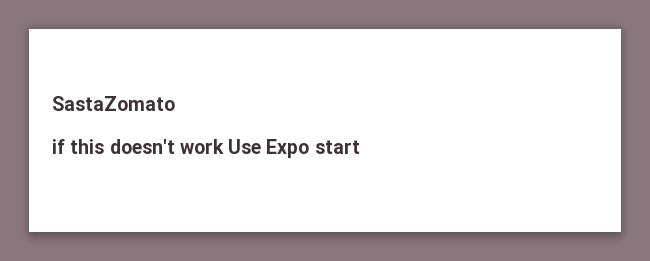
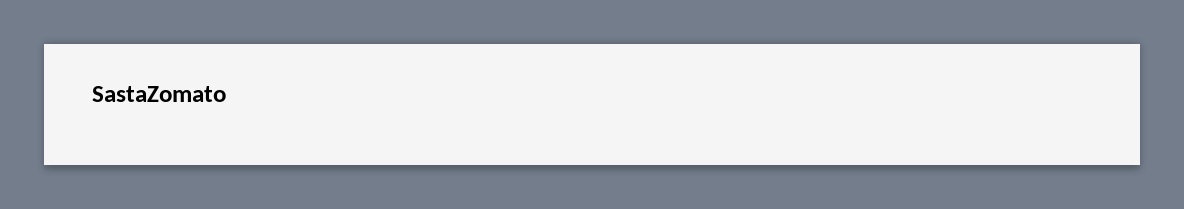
- if this doesn't work Use Expo start

